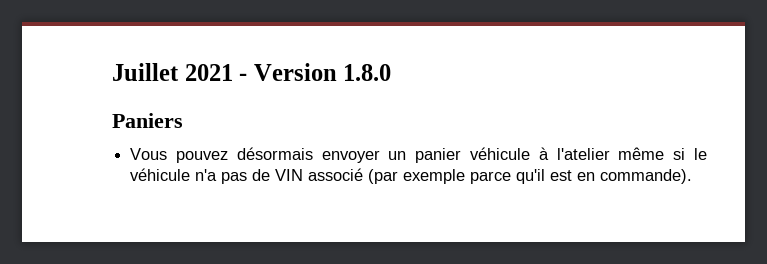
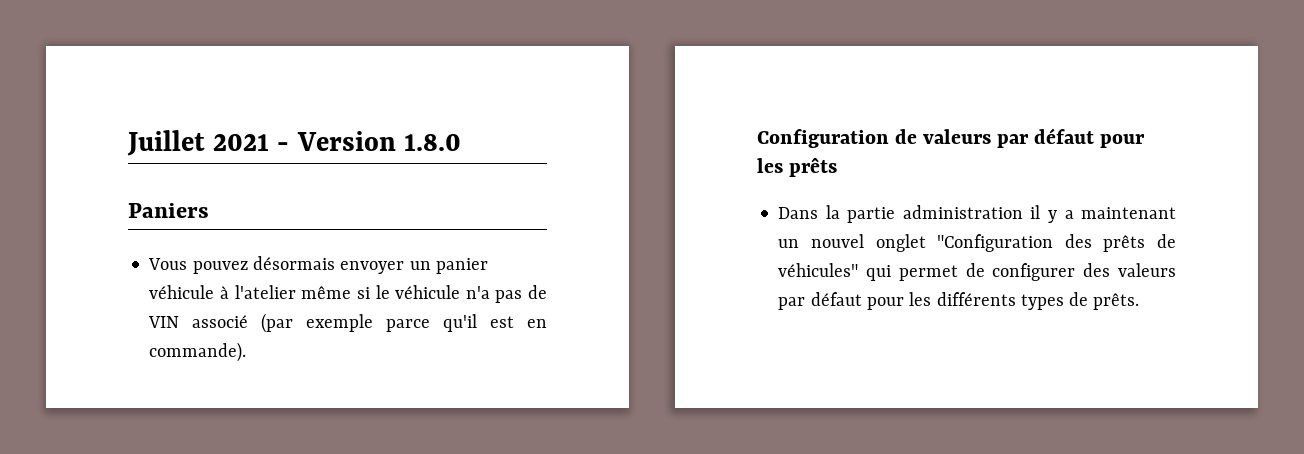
+ Configuration de valeurs par défaut pour les prêts
+ Dans la partie administration il y a maintenant un nouvel onglet "Configuration des prêts de véhicules" qui permet de configurer des valeurs par défaut pour les différents types de prêts.

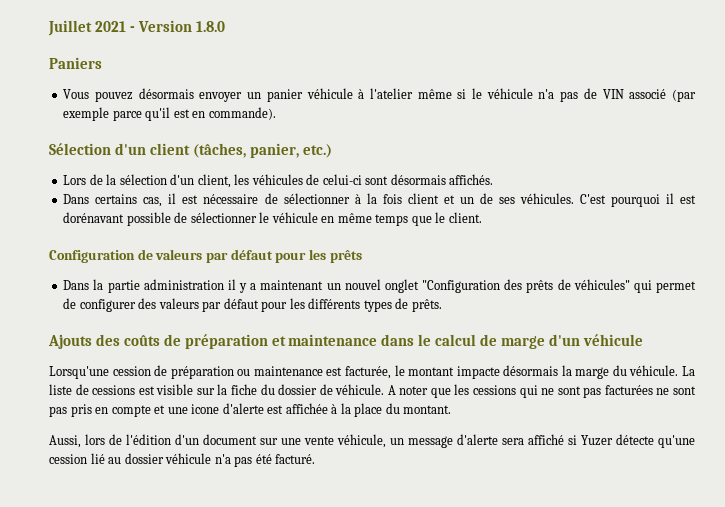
+ Sélection d'un client (tâches, panier, etc.)
+ Lors de la sélection d'un client, les véhicules de celui-ci sont désormais affichés.
+ Dans certains cas, il est nécessaire de sélectionner à la fois client et un de ses véhicules. C'est pourquoi il est dorénavant possible de sélectionner le véhicule en même temps que le client.
+ Ajouts des coûts de préparation et maintenance dans le calcul de marge d'un véhicule
+ Lorsqu'une cession de préparation ou maintenance est facturée, le montant impacte désormais la marge du véhicule. La liste de cessions est visible sur la fiche du dossier de véhicule. A noter que les cessions qui ne sont pas facturées ne sont pas pris en compte et une icone d'alerte est affichée à la place du montant.
+ Aussi, lors de l'édition d'un document sur une vente véhicule, un message d'alerte sera affiché si Yuzer détecte qu'une cession lié au dossier véhicule n'a pas été facturé.

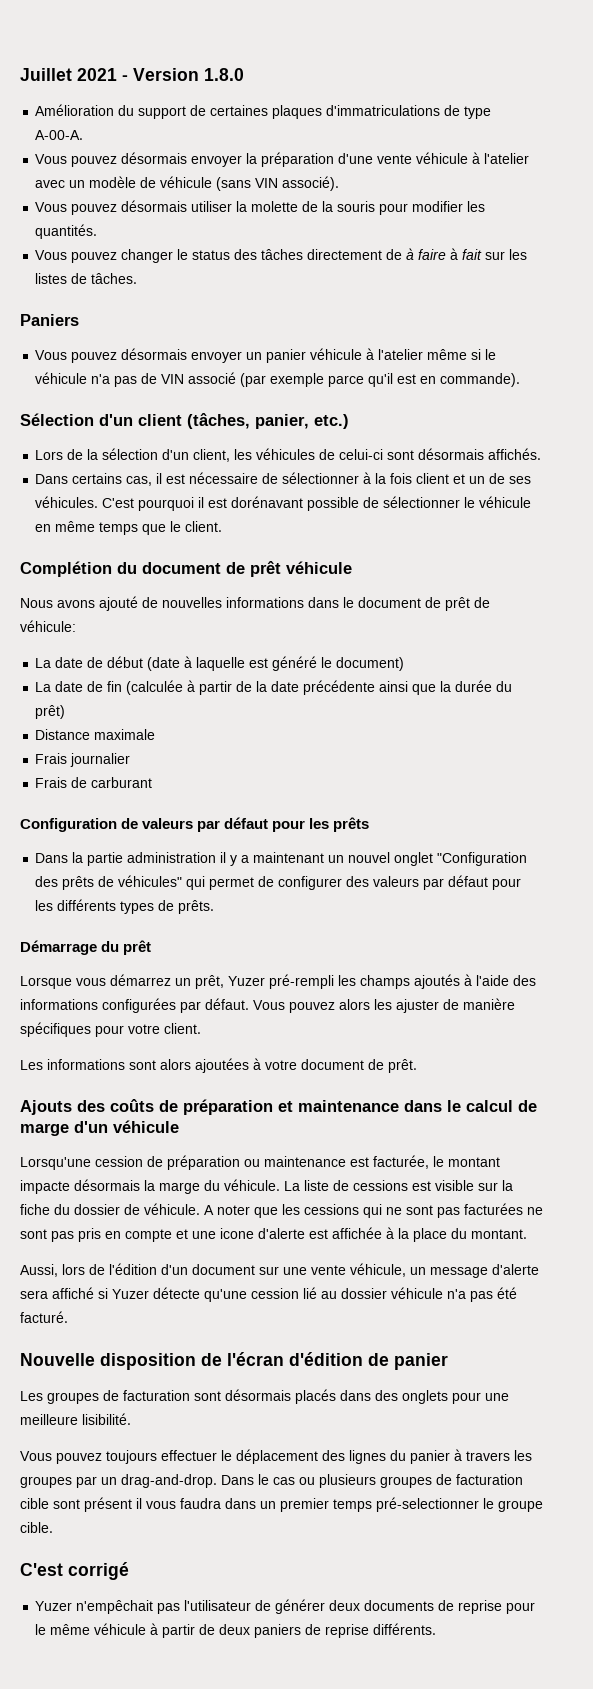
+ Amélioration du support de certaines plaques d'immatriculations de type A-00-A.
+ Vous pouvez désormais envoyer la préparation d'une vente véhicule à l'atelier avec un modèle de véhicule (sans VIN associé).
+ Vous pouvez désormais utiliser la molette de la souris pour modifier les quantités.
+ Vous pouvez changer le status des tâches directement de à faire à fait sur les listes de tâches.
+ Complétion du document de prêt véhicule
+ Nous avons ajouté de nouvelles informations dans le document de prêt de véhicule:
+ La date de début (date à laquelle est généré le document)
+ La date de fin (calculée à partir de la date précédente ainsi que la durée du prêt)
+ Distance maximale
+ Frais journalier
+ Frais de carburant
+ Démarrage du prêt
+ Lorsque vous démarrez un prêt, Yuzer pré-rempli les champs ajoutés à l'aide des informations configurées par défaut. Vous pouvez alors les ajuster de manière spécifiques pour votre client.
+ Les informations sont alors ajoutées à votre document de prêt.
+ Nouvelle disposition de l'écran d'édition de panier
+ Les groupes de facturation sont désormais placés dans des onglets pour une meilleure lisibilité.
+ Vous pouvez toujours effectuer le déplacement des lignes du panier à travers les groupes par un drag-and-drop. Dans le cas ou plusieurs groupes de facturation cible sont présent il vous faudra dans un premier temps pré-selectionner le groupe cible.
+ C'est corrigé
+ Yuzer n'empêchait pas l'utilisateur de générer deux documents de reprise pour le même véhicule à partir de deux paniers de reprise différents.

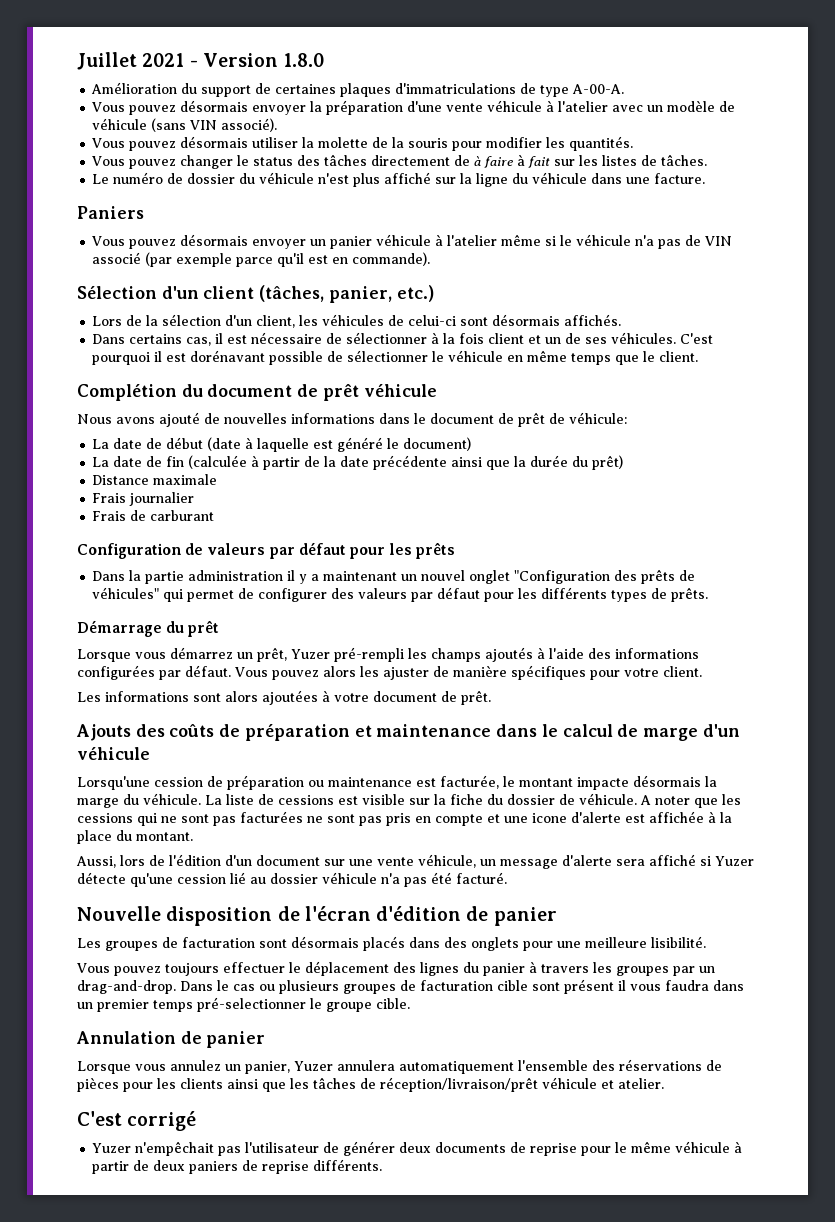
+ Le numéro de dossier du véhicule n'est plus affiché sur la ligne du véhicule dans une facture.
+ Annulation de panier
+ Lorsque vous annulez un panier, Yuzer annulera automatiquement l'ensemble des réservations de pièces pour les clients ainsi que les tâches de réception/livraison/prêt véhicule et atelier.

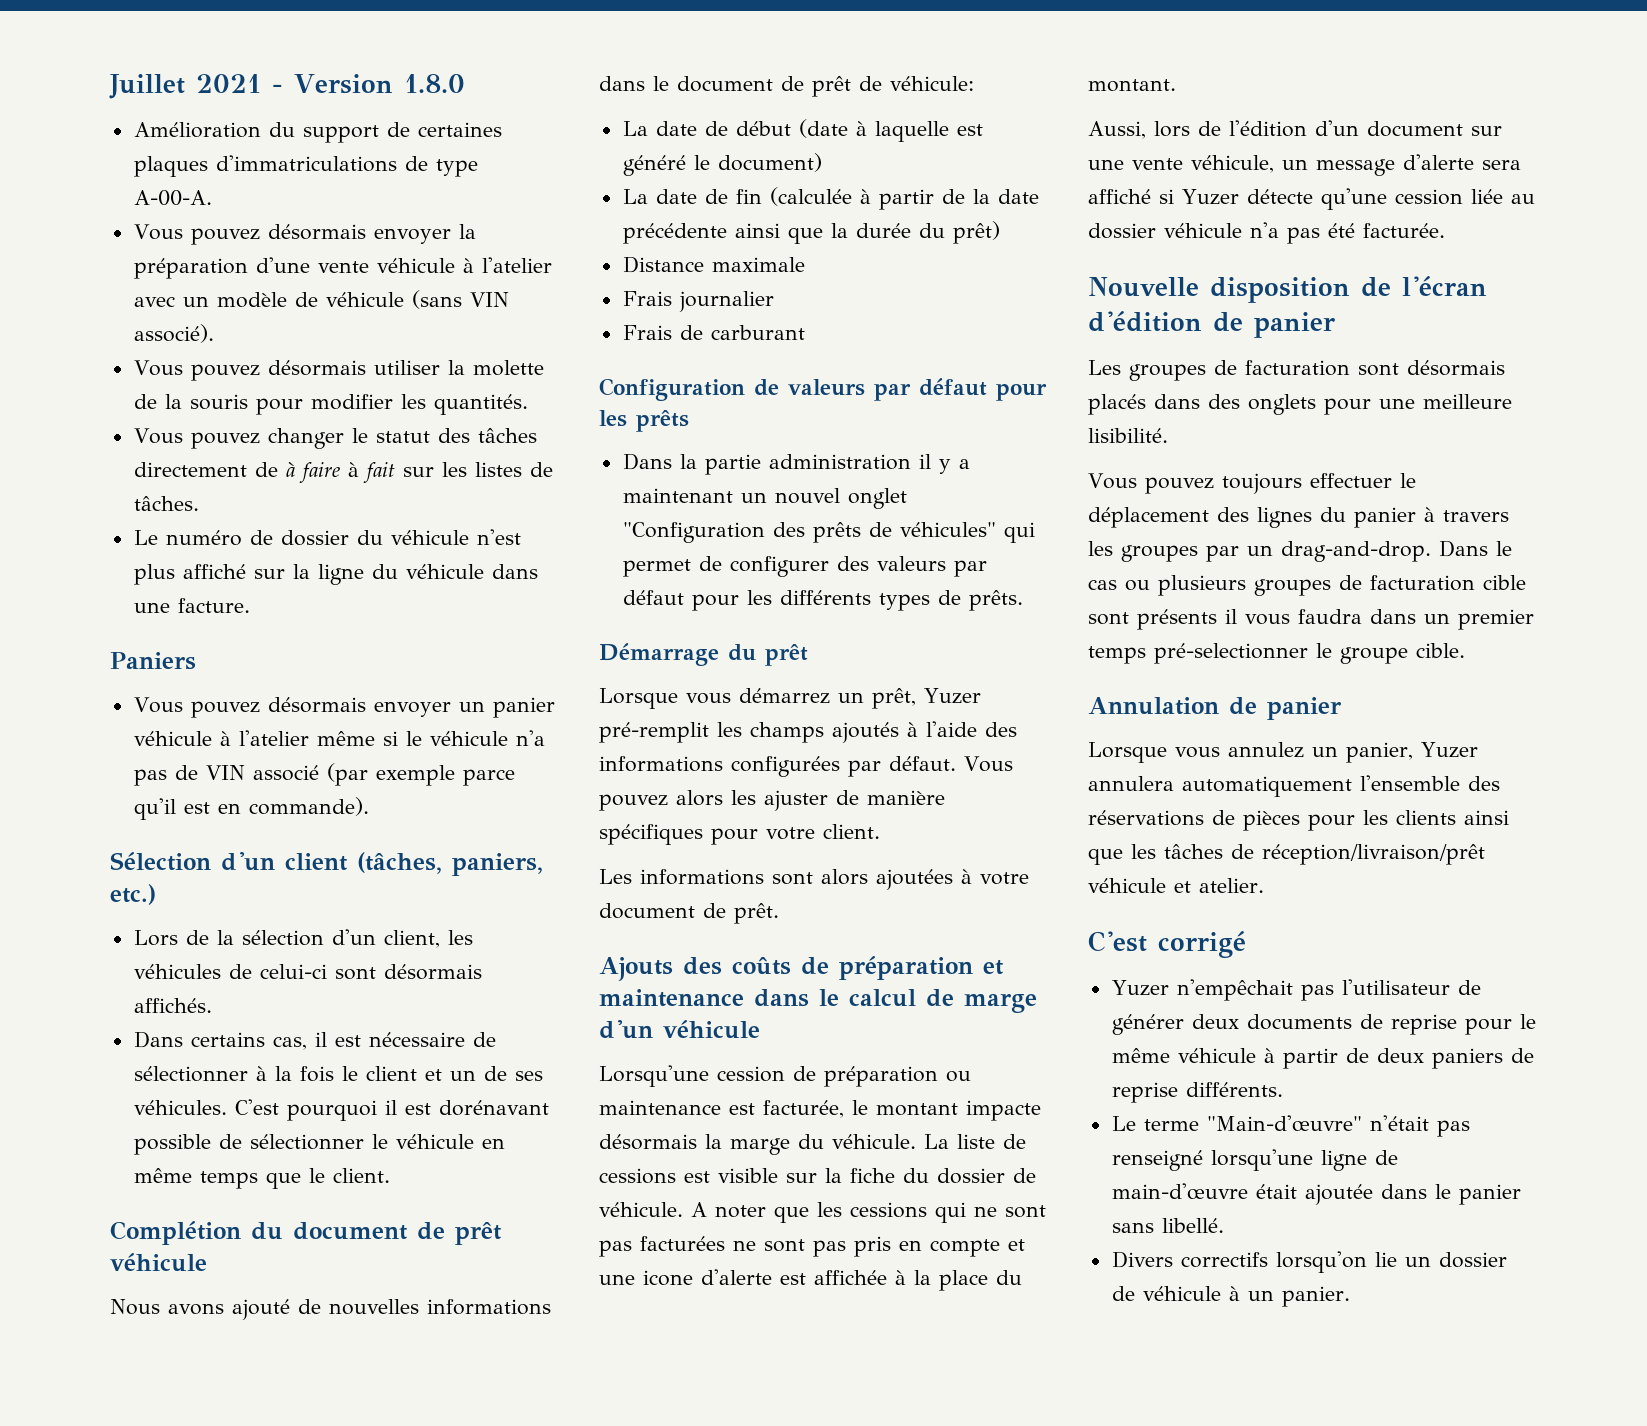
- Vous pouvez changer le status des tâches directement de à faire à fait sur les listes de tâches.
+ Vous pouvez changer le statut des tâches directement de à faire à fait sur les listes de tâches.
- Sélection d'un client (tâches, panier, etc.)
+ Sélection d'un client (tâches, paniers, etc.)
- Dans certains cas, il est nécessaire de sélectionner à la fois client et un de ses véhicules.
+ Dans certains cas, il est nécessaire de sélectionner à la fois le client et un de ses véhicules.
- Lorsque vous démarrez un prêt, Yuzer pré-rempli les champs ajoutés à l'aide des informations configurées par défaut.
+ Lorsque vous démarrez un prêt, Yuzer pré-remplit les champs ajoutés à l'aide des informations configurées par défaut.
- Aussi, lors de l'édition d'un document sur une vente véhicule, un message d'alerte sera affiché si Yuzer détecte qu'une cession lié au dossier véhicule n'a pas été facturé.
+ Aussi, lors de l'édition d'un document sur une vente véhicule, un message d'alerte sera affiché si Yuzer détecte qu'une cession liée au dossier véhicule n'a pas été facturée.
- Dans le cas ou plusieurs groupes de facturation cible sont présent il vous faudra dans un premier temps pré-selectionner le groupe cible.
+ Dans le cas ou plusieurs groupes de facturation cible sont présents il vous faudra dans un premier temps pré-selectionner le groupe cible.
+ Le terme "Main-d'œuvre" n'était pas renseigné lorsqu'une ligne de main-d'œuvre était ajoutée dans le panier sans libellé.
+ Divers correctifs lorsqu'on lie un dossier de véhicule à un panier.

